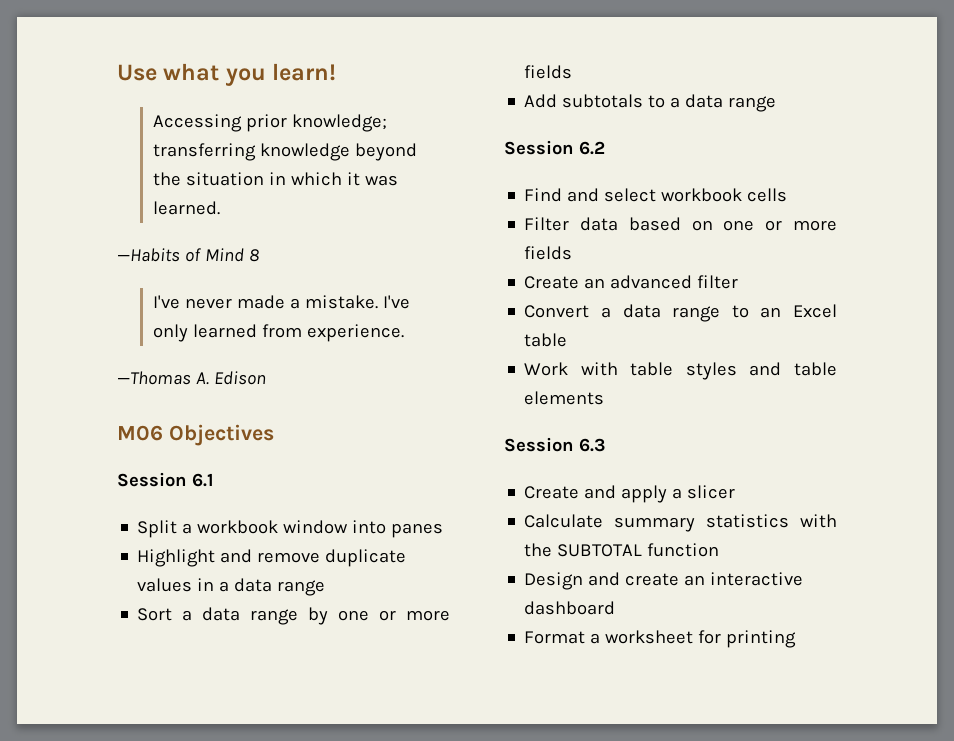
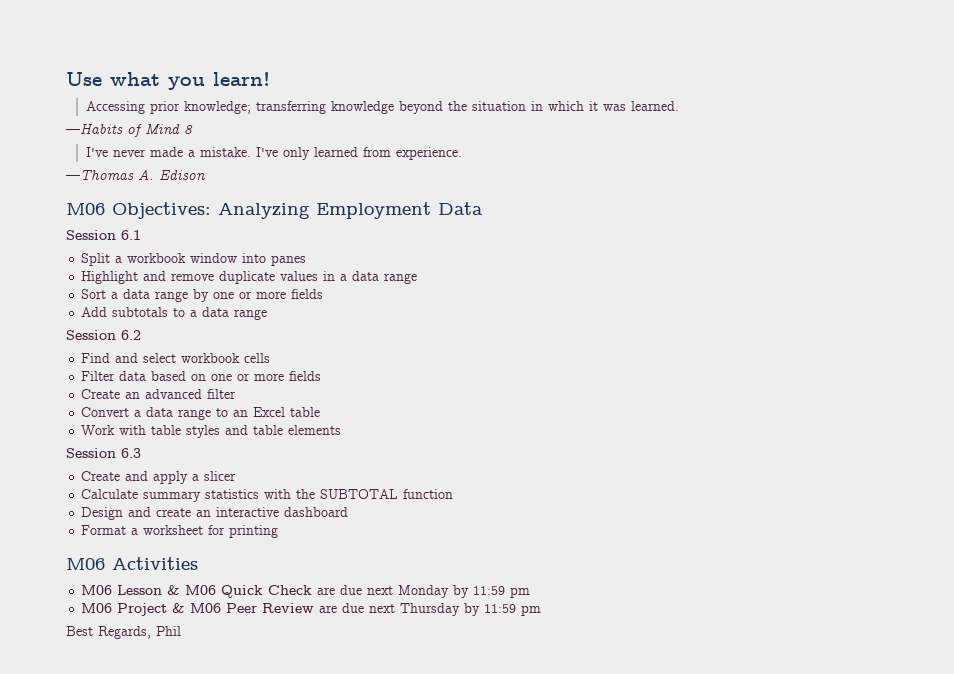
- M06 Objectives
+ M06 Objectives: Analyzing Employment Data
+ M06 Activities
+ M06 Lesson & M06 Quick Check are due next Monday by 11:59 pm
+ M06 Project & M06 Peer Review are due next Thursday by 11:59 pm
+ Best Regards, Phil

